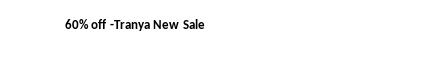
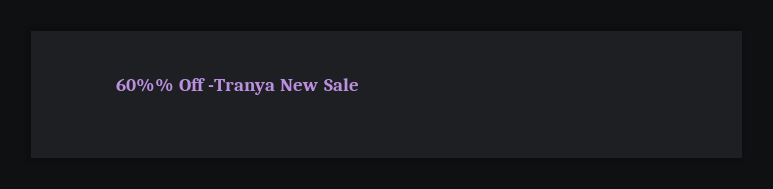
- 60% off -Tranya New Sale
+ 60%% Off -Tranya New Sale

